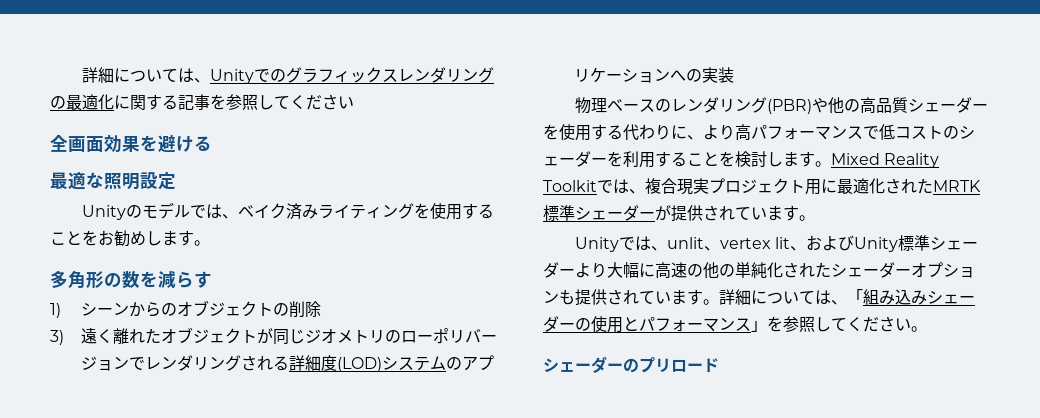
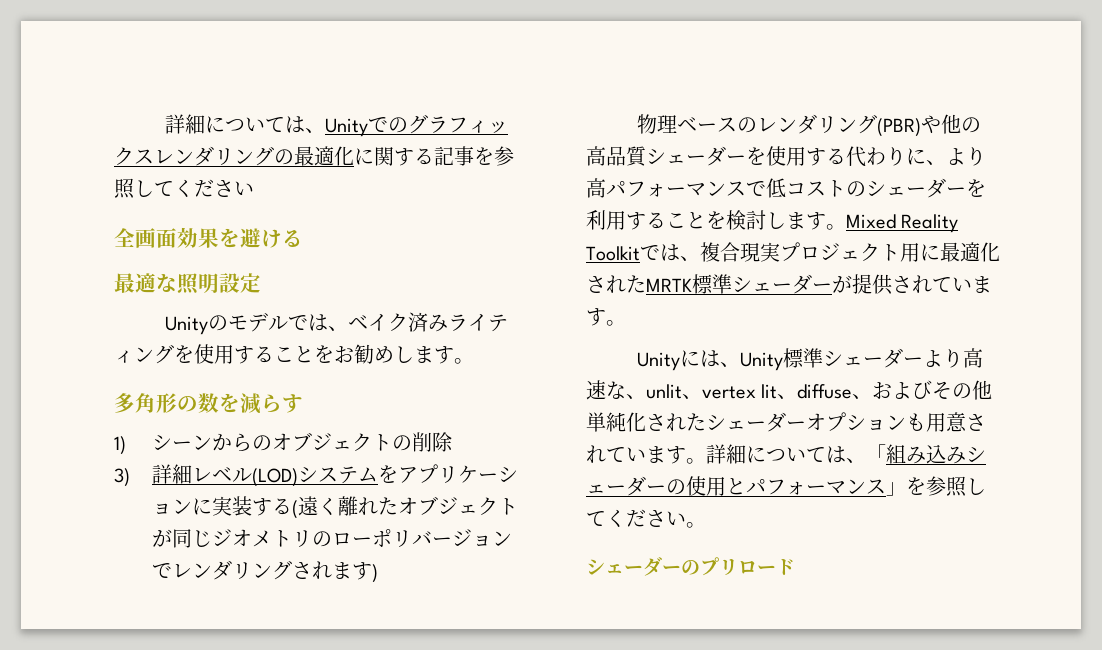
- 3)遠く離れたオブジェクトが同じジオメトリのローポリバージョンでレンダリングされる詳細度(LOD)システムのアプリケーションへの実装
+ 3)詳細レベル(LOD)システムをアプリケーションに実装する(遠く離れたオブジェクトが同じジオメトリのローポリバージョンでレンダリングされます)
- Unityでは、unlit、vertex lit、およびUnity標準シェーダーより大幅に高速の他の単純化されたシェーダーオプションも提供されています。
+ Unityには、Unity標準シェーダーより高速な、unlit、vertex lit、diffuse、およびその他単純化されたシェーダーオプションも用意されています。

